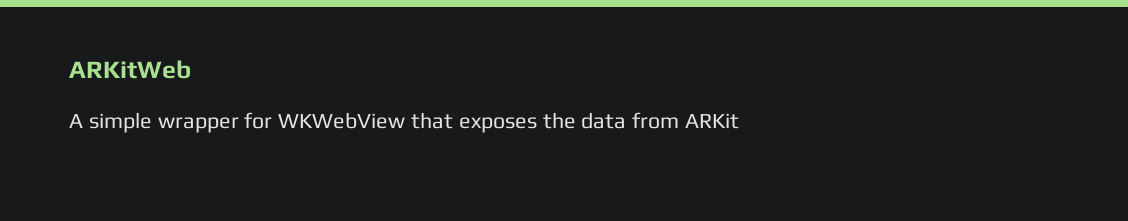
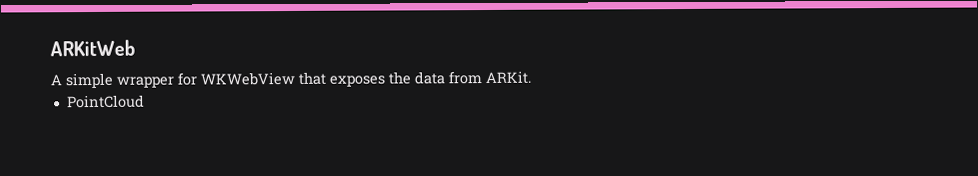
- A simple wrapper for WKWebView that exposes the data from ARKit
+ A simple wrapper for WKWebView that exposes the data from ARKit.
+ PointCloud

